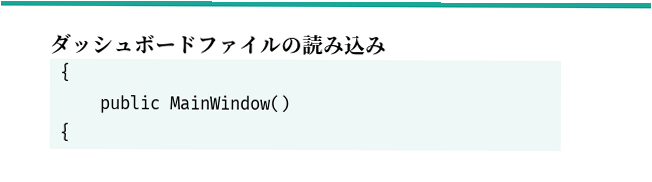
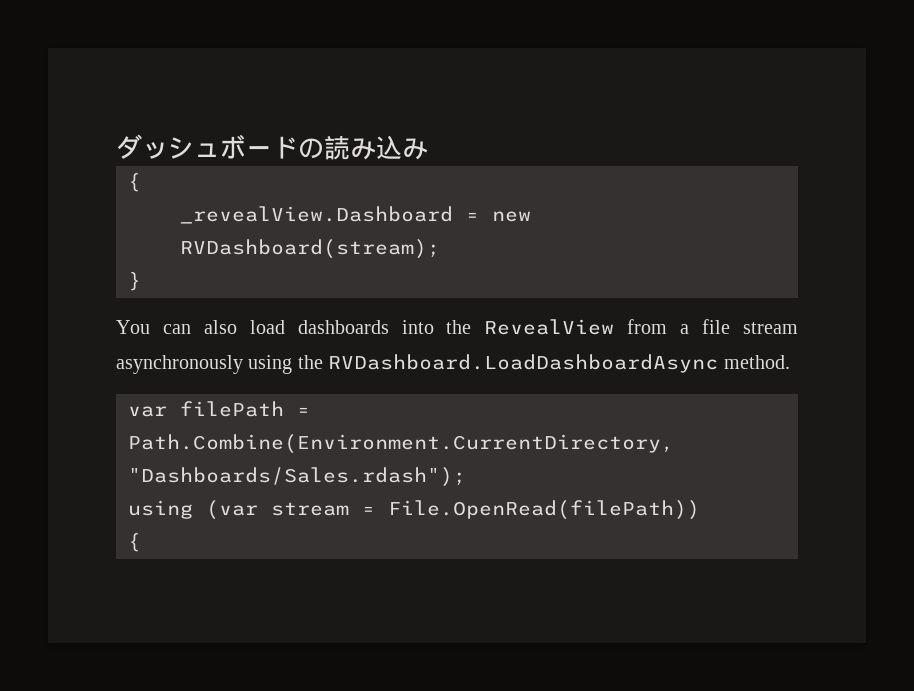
- ダッシュボードファイルの読み込み
+ ダッシュボードの読み込み
- public MainWindow()
+ _revealView.Dashboard = new RVDashboard(stream);
+ }
+ You can also load dashboards into the RevealView from a file stream asynchronously using the RVDashboard.LoadDashboardAsync method.
+ var filePath = Path.Combine(Environment.CurrentDirectory, "Dashboards/Sales.rdash");
+ using (var stream = File.OpenRead(filePath))

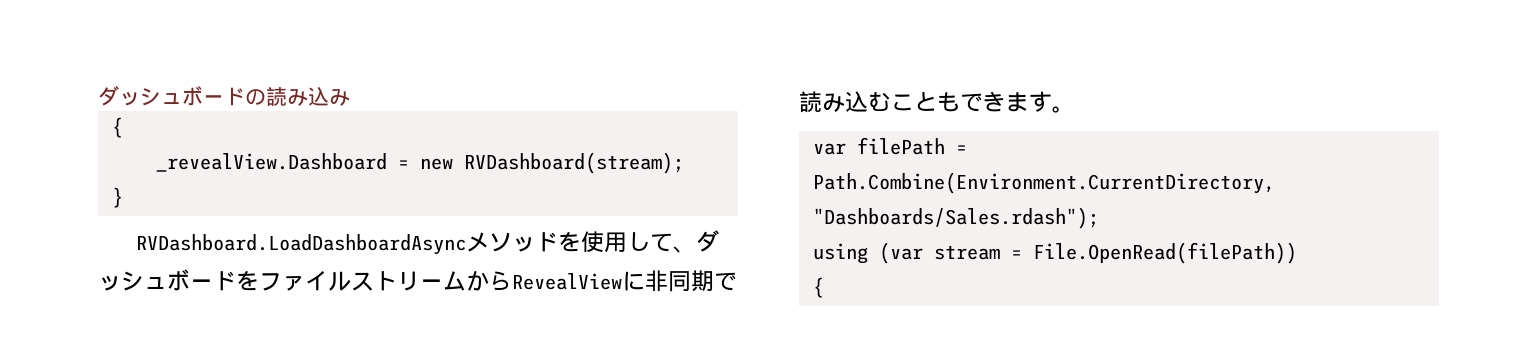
- You can also load dashboards into the RevealView from a file stream asynchronously using the RVDashboard.LoadDashboardAsync method.
+ RVDashboard.LoadDashboardAsyncメソッドを使用して、ダッシュボードをファイルストリームからRevealViewに非同期で読み込むこともできます。

